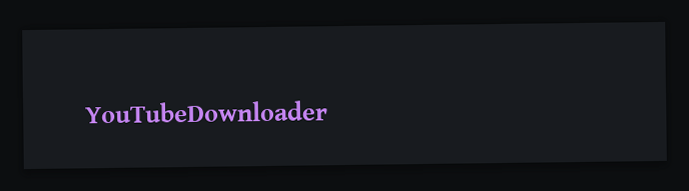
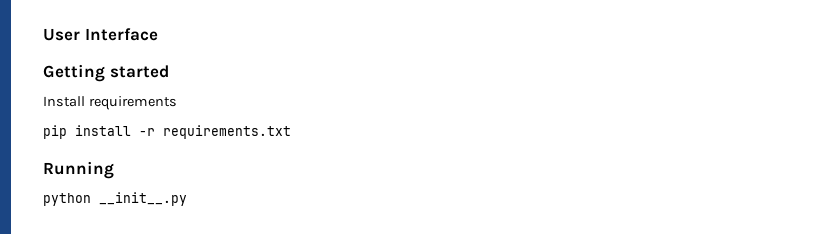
- YouTubeDownloader
+ User Interface
+ Getting started
+ Install requirements
+ pip install -r requirements.txt
+ Running
+ python __init__.py

